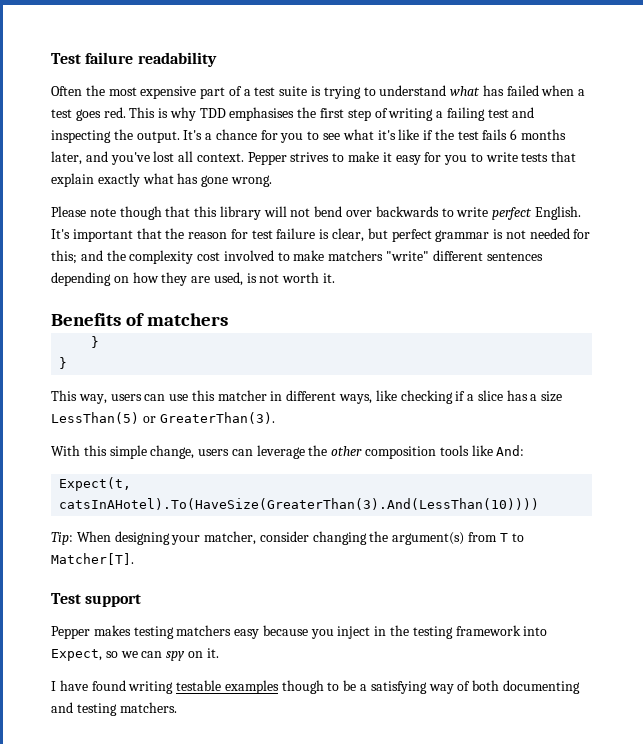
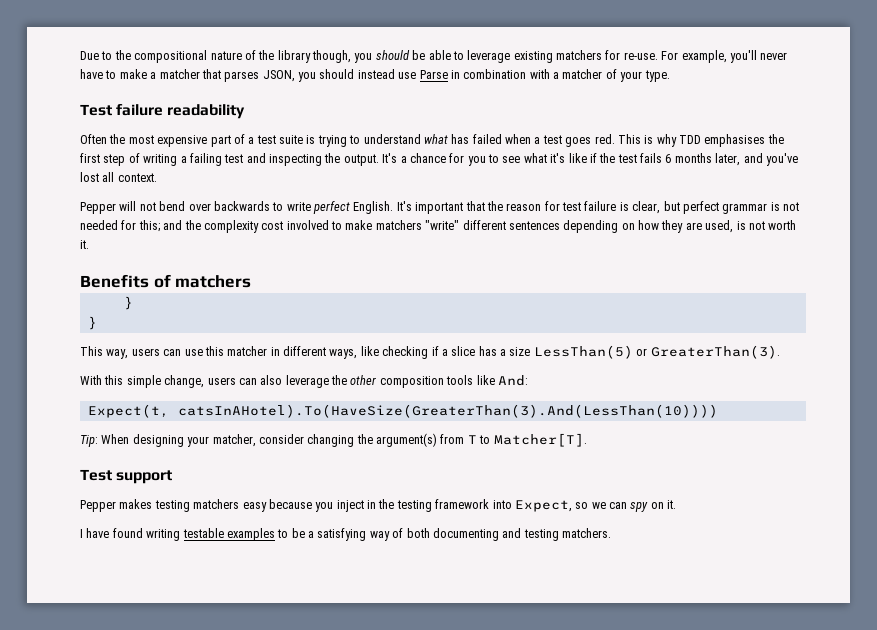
+ Due to the compositional nature of the library though, you should be able to leverage existing matchers for re-use. For example, you'll never have to make a matcher that parses JSON, you should instead use Parse in combination with a matcher of your type.
- It's a chance for you to see what it's like if the test fails 6 months later, and you've lost all context. Pepper strives to make it easy for you to write tests that explain exactly what has gone wrong.
- Please note though that this library will not bend over backwards to write perfect English.
+ It's a chance for you to see what it's like if the test fails 6 months later, and you've lost all context.
+ Pepper will not bend over backwards to write perfect English.
- With this simple change, users can leverage the other composition tools like And:
+ With this simple change, users can also leverage the other composition tools like And:
- I have found writing testable examples though to be a satisfying way of both documenting and testing matchers.
+ I have found writing testable examples to be a satisfying way of both documenting and testing matchers.

